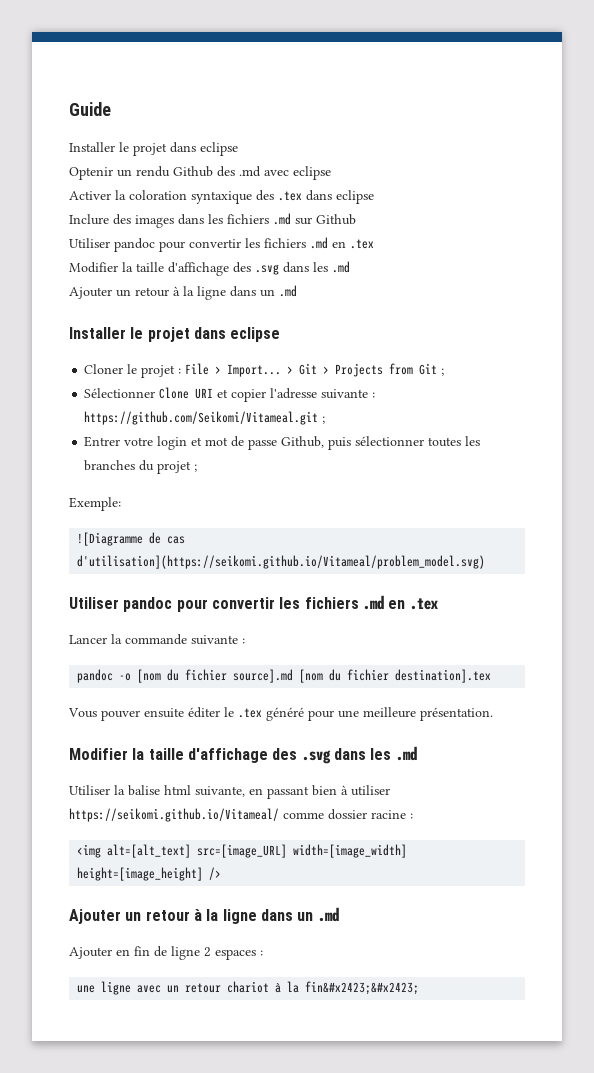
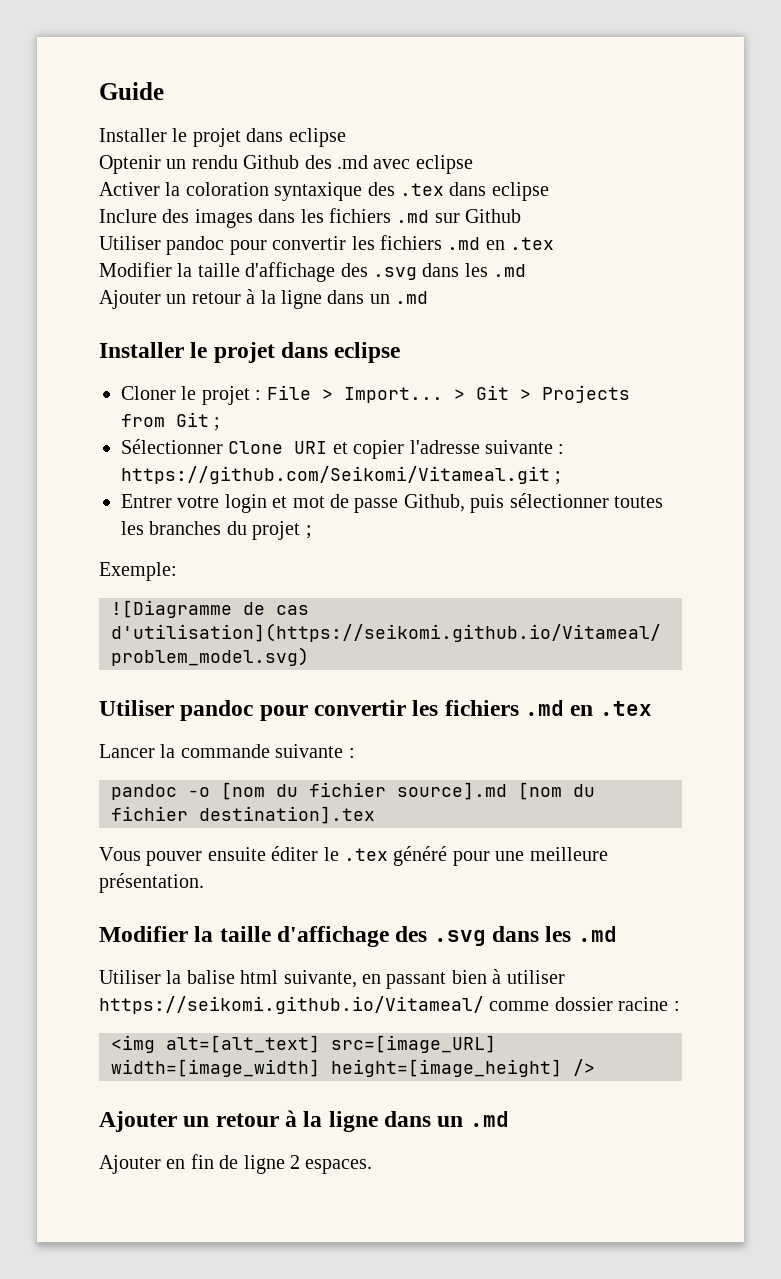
- Ajouter en fin de ligne 2 espaces :
- une ligne avec un retour chariot à la fin&#x2423;&#x2423;
+ Ajouter en fin de ligne 2 espaces.

